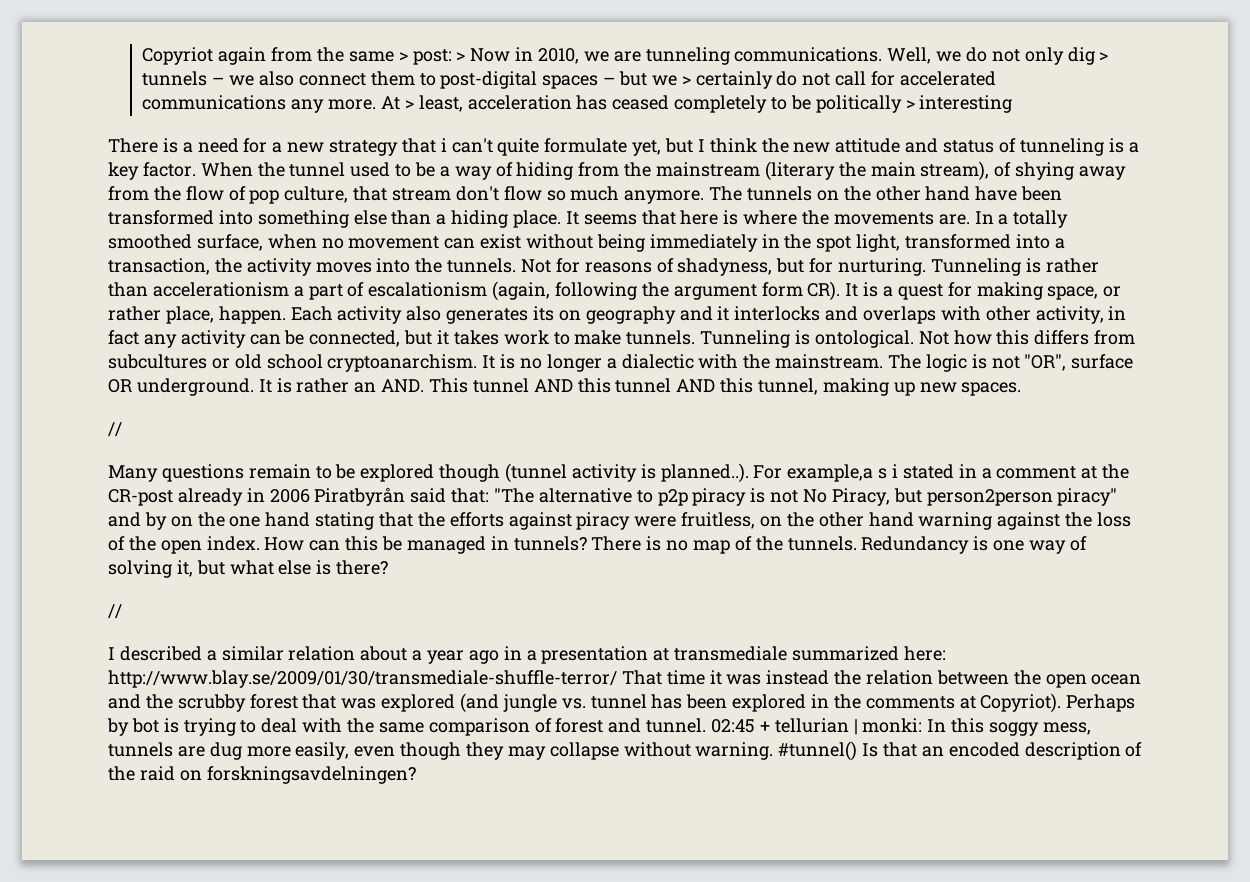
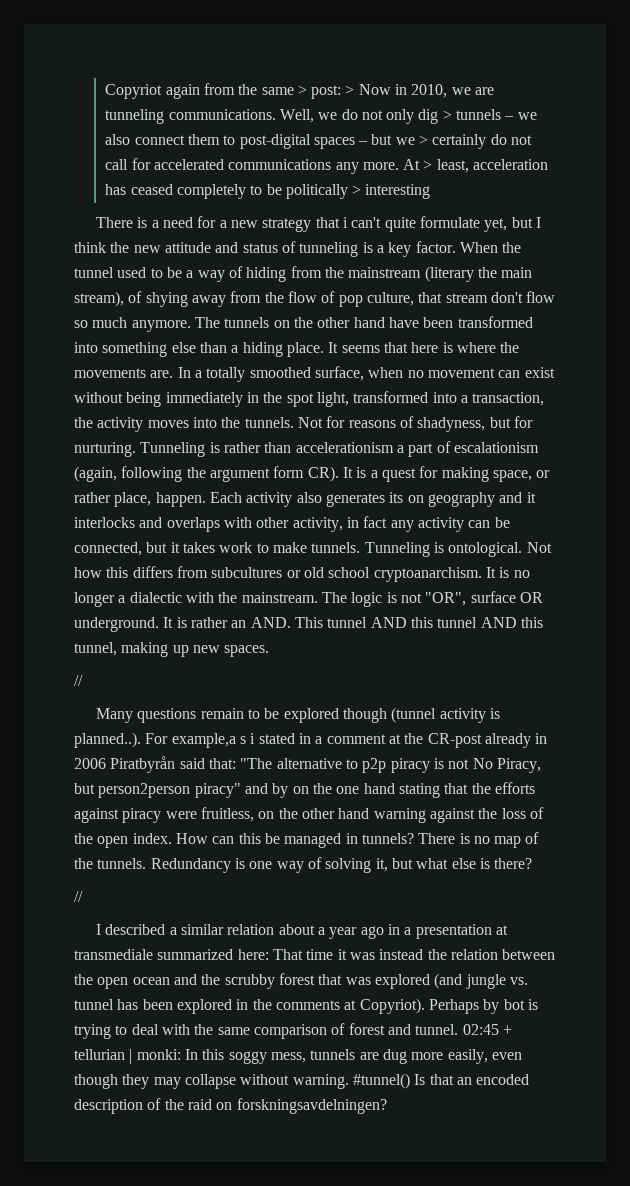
- I described a similar relation about a year ago in a presentation at transmediale summarized here: http://www.blay.se/2009/01/30/transmediale-shuffle-terror/ That time it was instead the relation between the open ocean and the scrubby forest that was explored (and jungle vs. tunnel has been explored in the comments at Copyriot).
+ I described a similar relation about a year ago in a presentation at transmediale summarized here: That time it was instead the relation between the open ocean and the scrubby forest that was explored (and jungle vs. tunnel has been explored in the comments at Copyriot).

